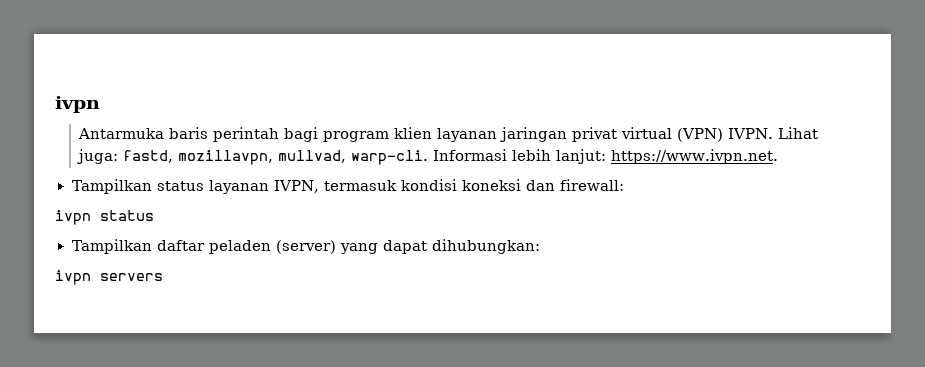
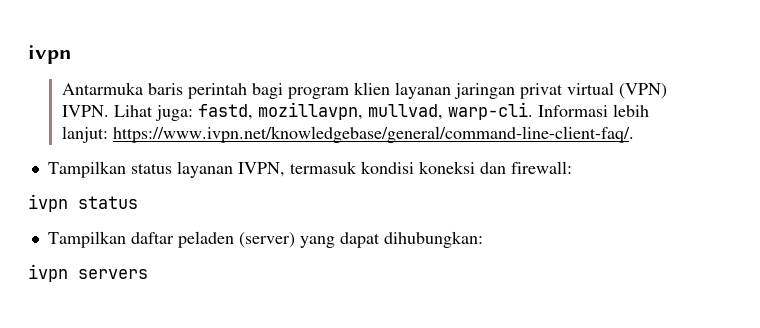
- Informasi lebih lanjut: https://www.ivpn.net.
+ Informasi lebih lanjut: https://www.ivpn.net/knowledgebase/general/command-line-client-faq/.

